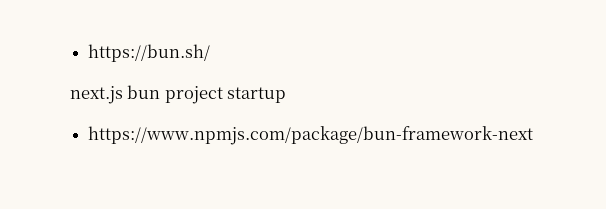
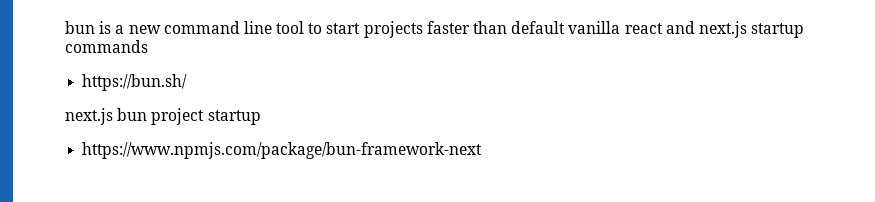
+ bun is a new command line tool to start projects faster than default vanilla react and next.js startup commands

